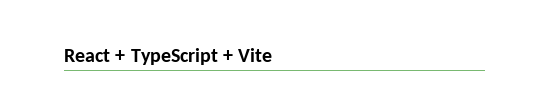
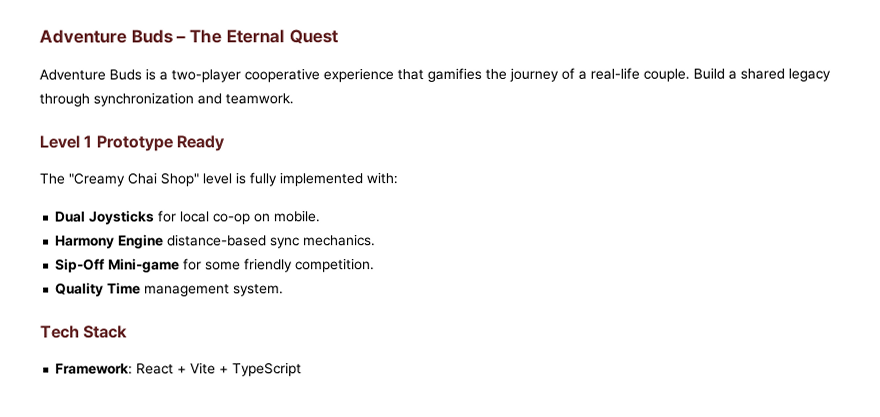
- React + TypeScript + Vite
+ Adventure Buds – The Eternal Quest
+ Adventure Buds is a two-player cooperative experience that gamifies the journey of a real-life couple. Build a shared legacy through synchronization and teamwork.
+ Level 1 Prototype Ready
+ The "Creamy Chai Shop" level is fully implemented with:
+ Dual Joysticks for local co-op on mobile.
+ Harmony Engine distance-based sync mechanics.
+ Sip-Off Mini-game for some friendly competition.
+ Quality Time management system.
+ Tech Stack
+ Framework: React + Vite + TypeScript

